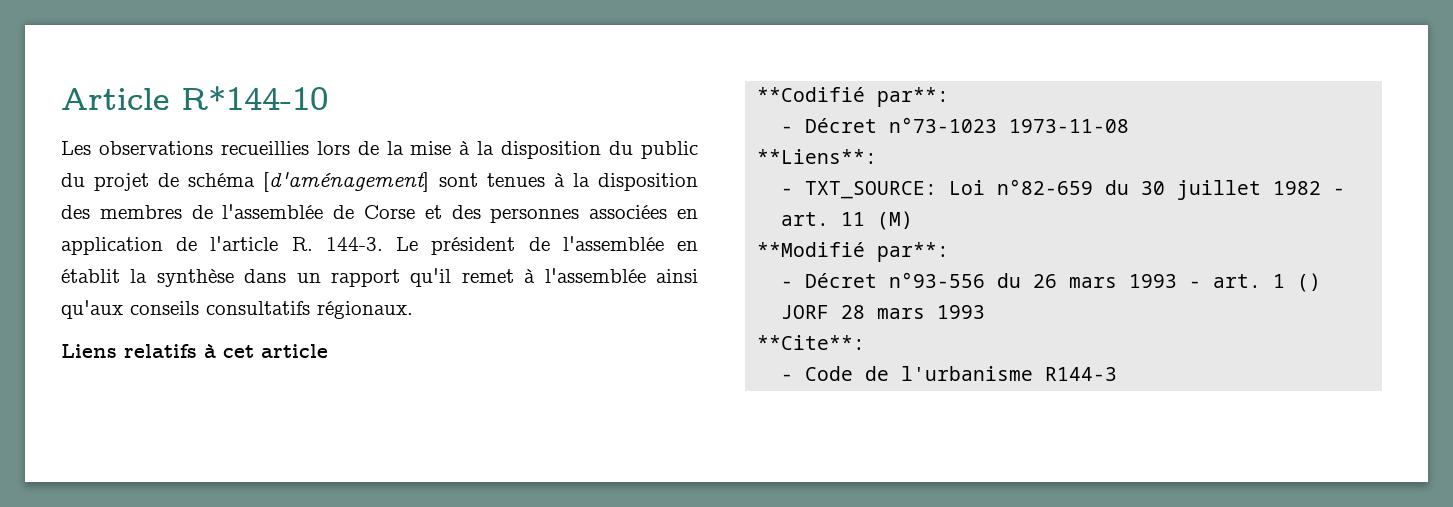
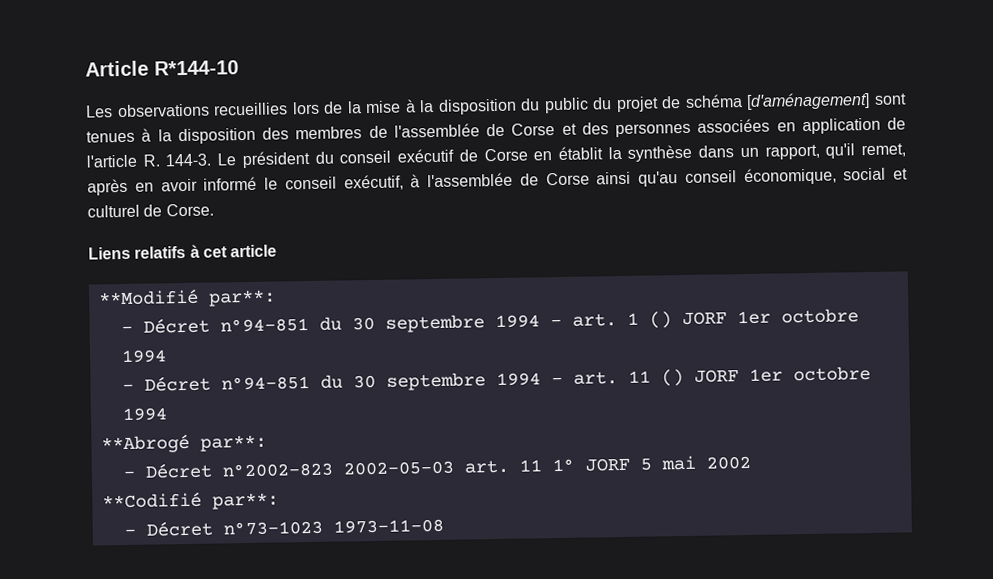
- Le président de l'assemblée en établit la synthèse dans un rapport qu'il remet à l'assemblée ainsi qu'aux conseils consultatifs régionaux.
+ Le président du conseil exécutif de Corse en établit la synthèse dans un rapport, qu'il remet, après en avoir informé le conseil exécutif, à l'assemblée de Corse ainsi qu'au conseil économique, social et culturel de Corse.
+ **Modifié par**:
+ - Décret n°94-851 du 30 septembre 1994 - art. 1 () JORF 1er octobre 1994
+ - Décret n°94-851 du 30 septembre 1994 - art. 11 () JORF 1er octobre 1994
+ **Abrogé par**:
+ - Décret n°2002-823 2002-05-03 art. 11 1° JORF 5 mai 2002
- **Liens**:
- - TXT_SOURCE: Loi n°82-659 du 30 juillet 1982 - art. 11 (M)
- **Modifié par**:
- - Décret n°93-556 du 26 mars 1993 - art. 1 () JORF 28 mars 1993
- **Cite**:
- - Code de l'urbanisme R144-3

